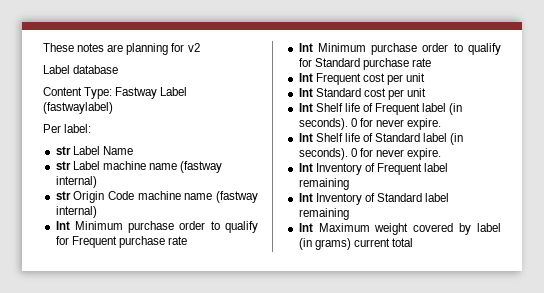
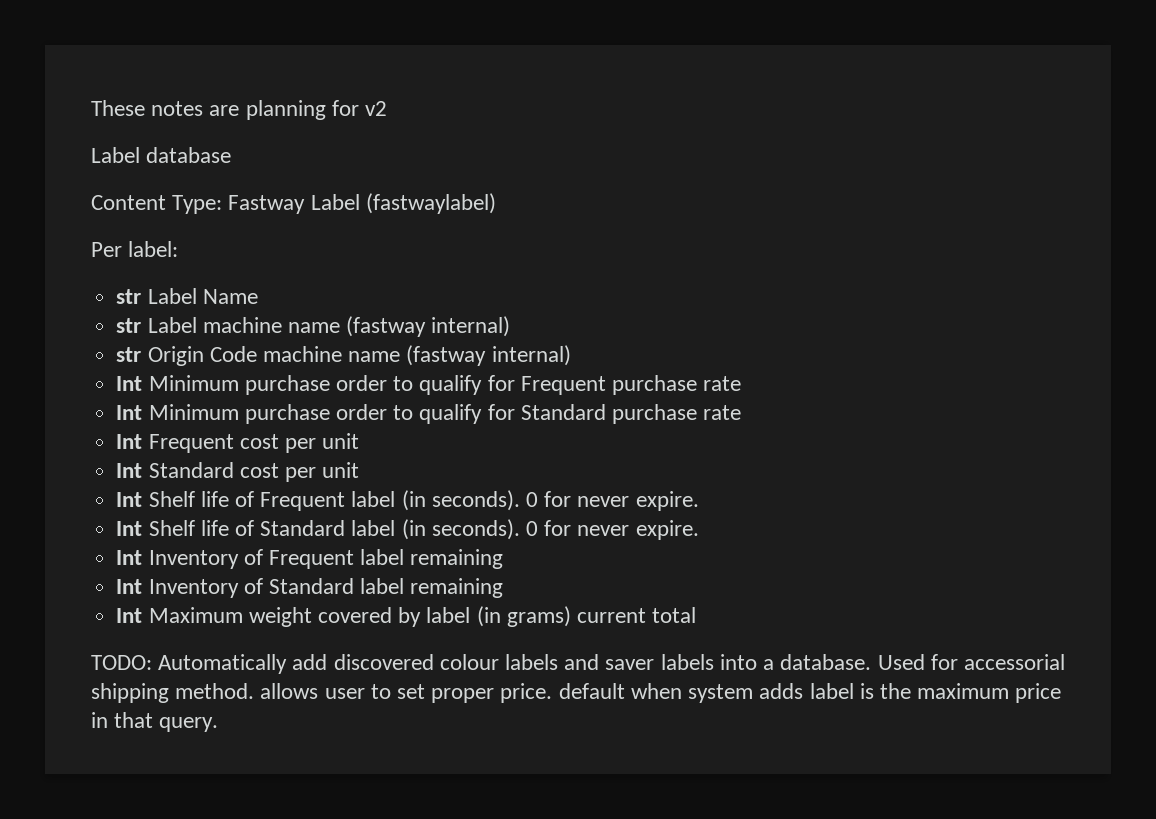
+ TODO: Automatically add discovered colour labels and saver labels into a database. Used for accessorial shipping method. allows user to set proper price. default when system adds label is the maximum price in that query.

